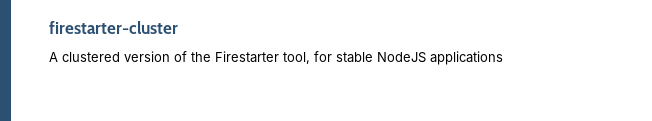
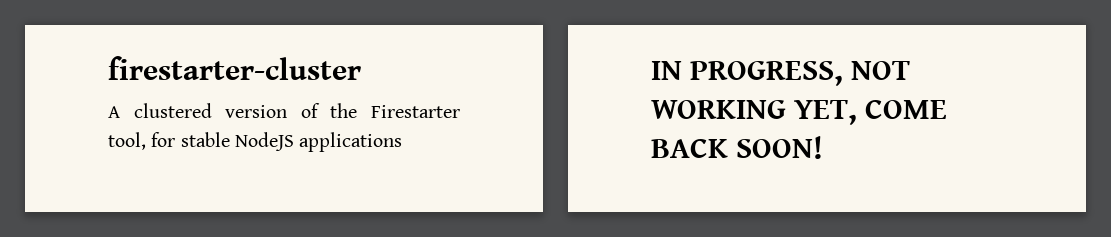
+ IN PROGRESS, NOT WORKING YET, COME BACK SOON!

